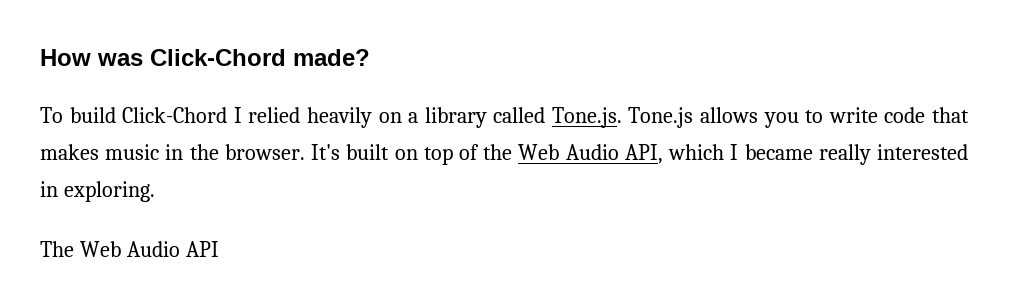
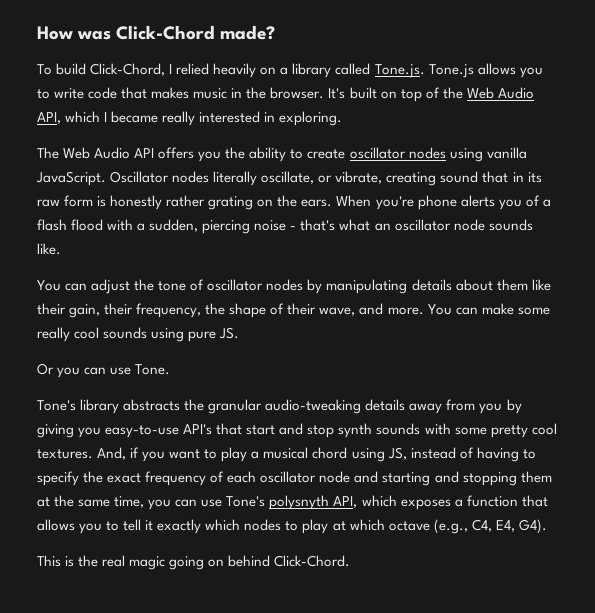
- To build Click-Chord I relied heavily on a library called Tone.js. Tone.js allows you to write code that makes music in the browser.
+ To build Click-Chord, I relied heavily on a library called Tone.js. Tone.js allows you to write code that makes music in the browser.
- The Web Audio API
+ The Web Audio API offers you the ability to create oscillator nodes using vanilla JavaScript. Oscillator nodes literally oscillate, or vibrate, creating sound that in its raw form is honestly rather grating on the ears. When you're phone alerts you of a flash flood with a sudden, piercing noise - that's what an oscillator node sounds like.
+ You can adjust the tone of oscillator nodes by manipulating details about them like their gain, their frequency, the shape of their wave, and more. You can make some really cool sounds using pure JS.
+ Or you can use Tone.
+ Tone's library abstracts the granular audio-tweaking details away from you by giving you easy-to-use API's that start and stop synth sounds with some pretty cool textures. And, if you want to play a musical chord using JS, instead of having to specify the exact frequency of each oscillator node and starting and stopping them at the same time, you can use Tone's polysnyth API, which exposes a function that allows you to tell it exactly which nodes to play at which octave (e.g., C4, E4, G4).
+ This is the real magic going on behind Click-Chord.

